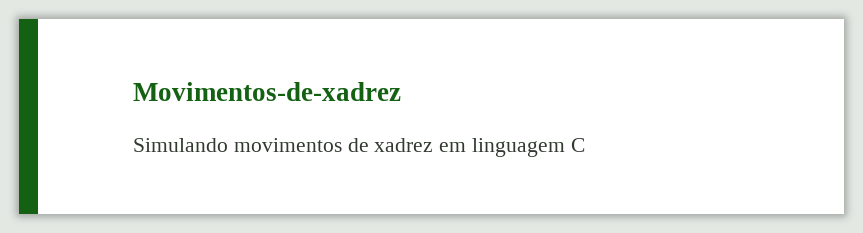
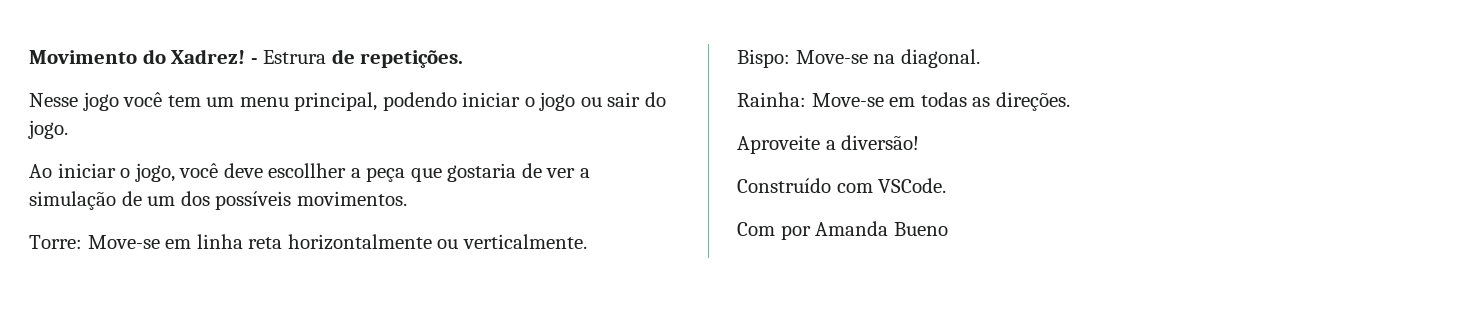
- Movimentos-de-xadrez
- Simulando movimentos de xadrez em linguagem C
+ Movimento do Xadrez! - Estrura de repetições.
+ Nesse jogo você tem um menu principal, podendo iniciar o jogo ou sair do jogo.
+ Ao iniciar o jogo, você deve escollher a peça que gostaria de ver a simulação de um dos possíveis movimentos.
+ Torre: Move-se em linha reta horizontalmente ou verticalmente.
+ Bispo: Move-se na diagonal.
+ Rainha: Move-se em todas as direções.
+ Aproveite a diversão!
+ Construído com VSCode.
+ Com por Amanda Bueno

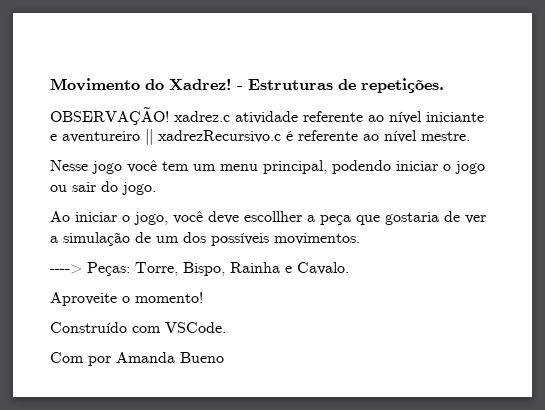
- - Estrura de repetições.
+ - Estruturas de repetições.
+ OBSERVAÇÃO! xadrez.c atividade referente ao nível iniciante e aventureiro || xadrezRecursivo.c é referente ao nível mestre.
- Torre: Move-se em linha reta horizontalmente ou verticalmente.
- Bispo: Move-se na diagonal.
- Rainha: Move-se em todas as direções.
+ ----> Peças: Torre, Bispo, Rainha e Cavalo.
- Aproveite a diversão!
+ Aproveite o momento!

